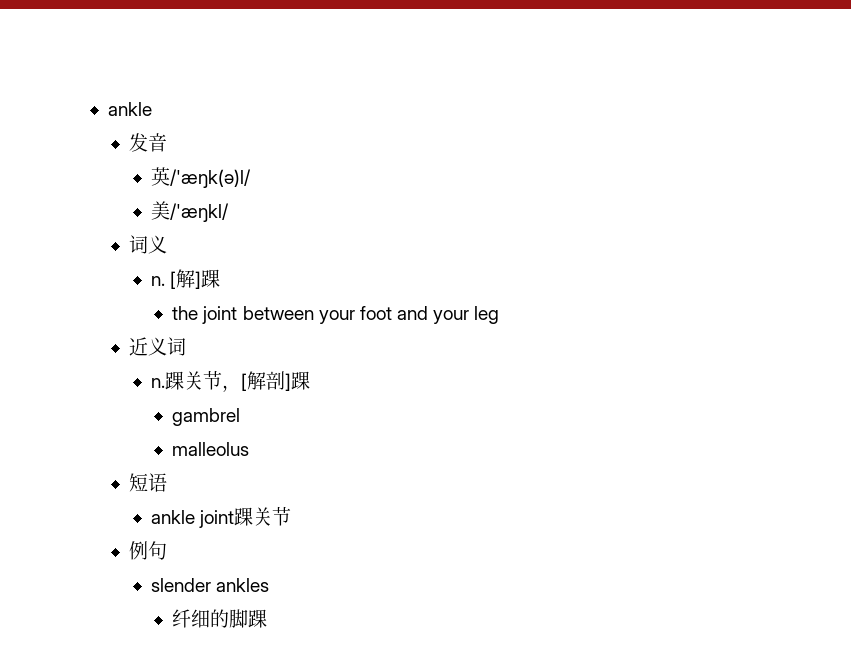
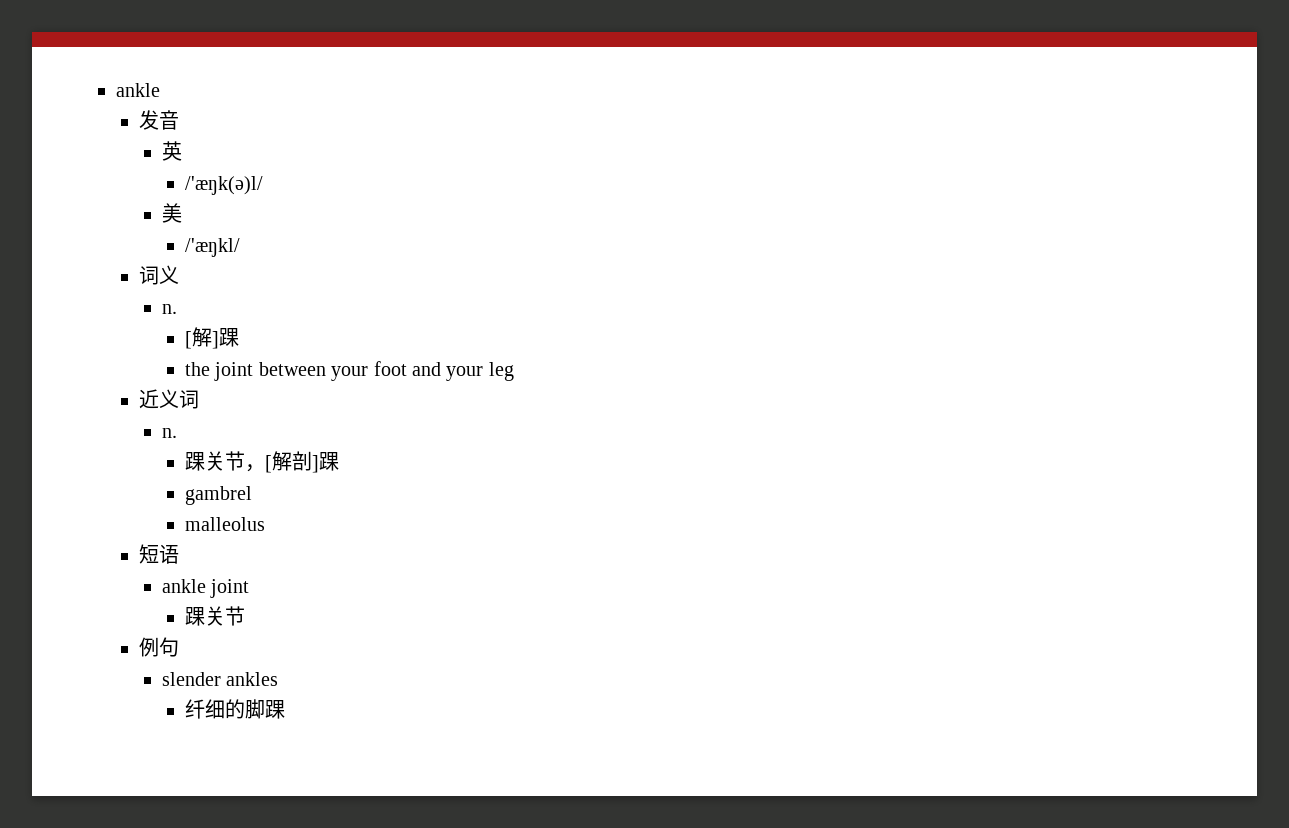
- 英/'æŋk(ə)l/
+ 英
+ /'æŋk(ə)l/
- 美/'æŋkl/
+ 美
+ /'æŋkl/
  词义
- n. [解]踝
+ n.
+ [解]踝
  近义词
- n.踝关节，[解剖]踝
+ n.
+ 踝关节，[解剖]踝
- ankle joint踝关节
+ ankle joint
+ 踝关节

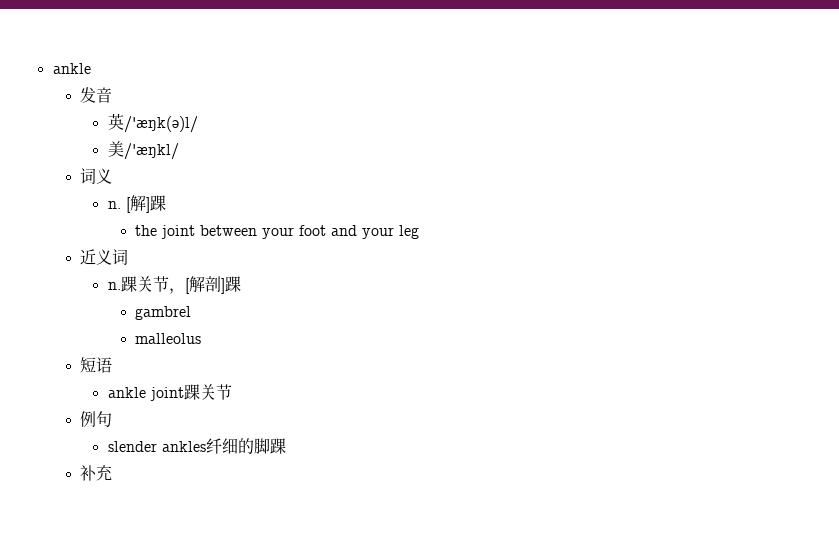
- 英
- /'æŋk(ə)l/
+ 英/'æŋk(ə)l/
- 美
- /'æŋkl/
+ 美/'æŋkl/
  词义
- n.
- [解]踝
+ n. [解]踝
  近义词
- n.
- 踝关节，[解剖]踝
+ n.踝关节，[解剖]踝
- ankle joint
- 踝关节
+ ankle joint踝关节
- slender ankles
- 纤细的脚踝
+ slender ankles纤细的脚踝
+ 补充

